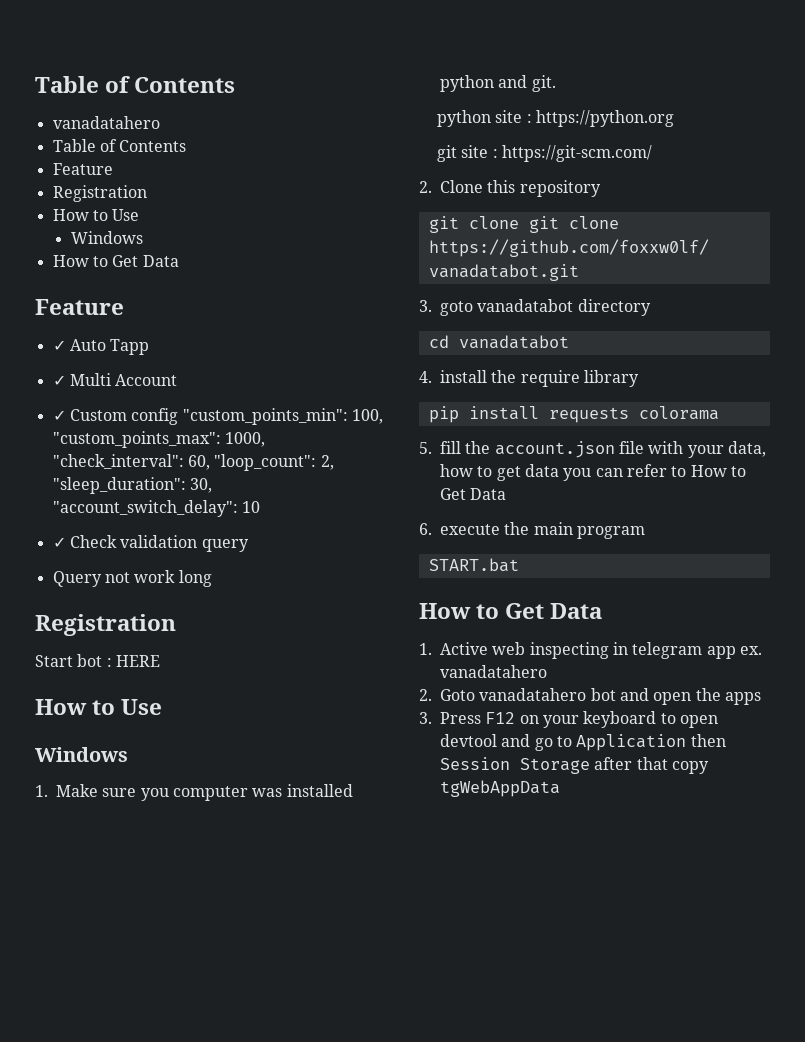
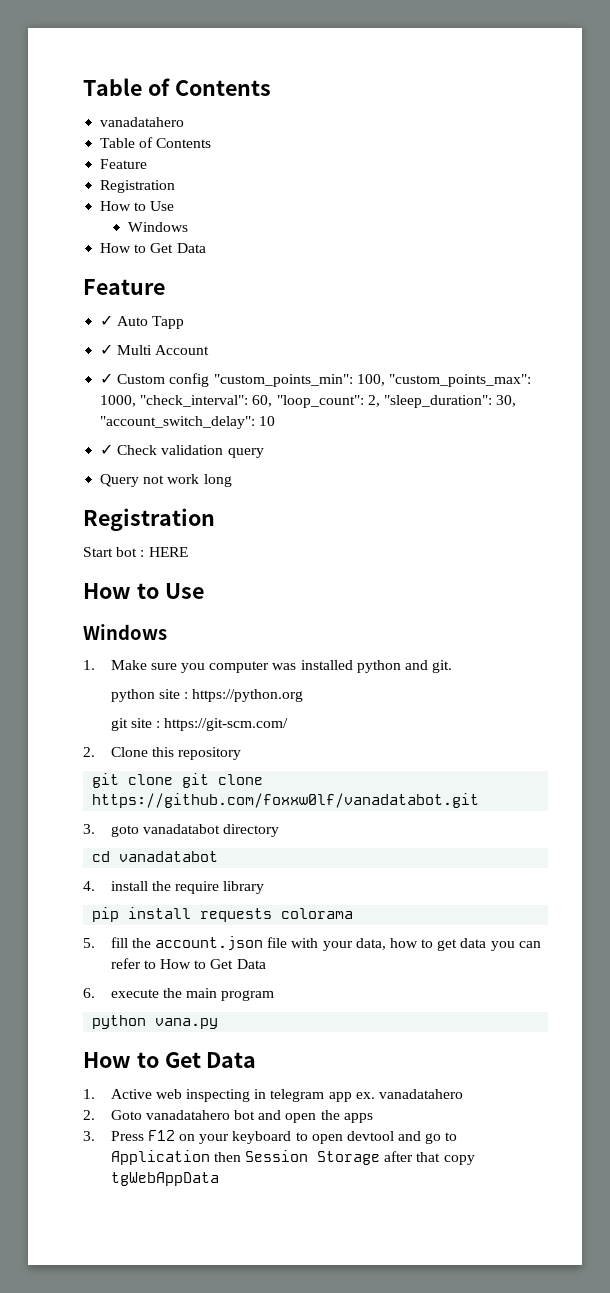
- START.bat
+ python vana.py

